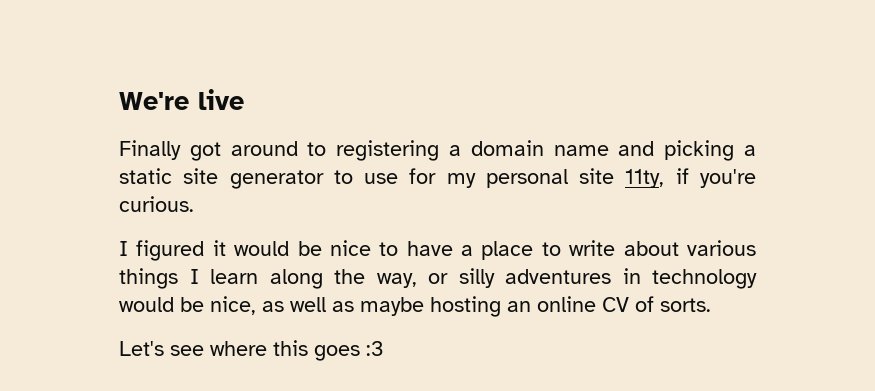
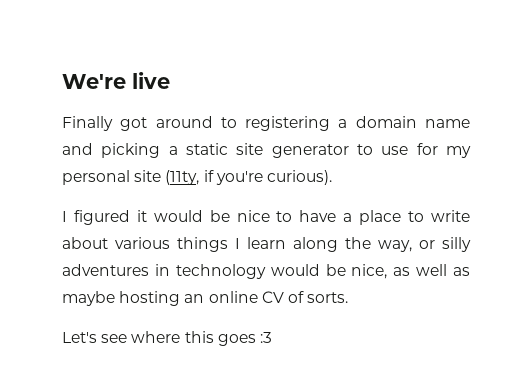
- Finally got around to registering a domain name and picking a static site generator to use for my personal site 11ty, if you're curious.
+ Finally got around to registering a domain name and picking a static site generator to use for my personal site (11ty, if you're curious).

